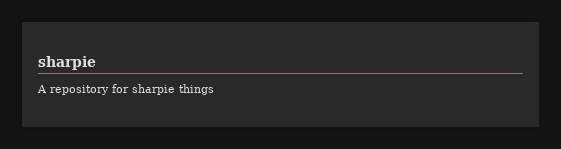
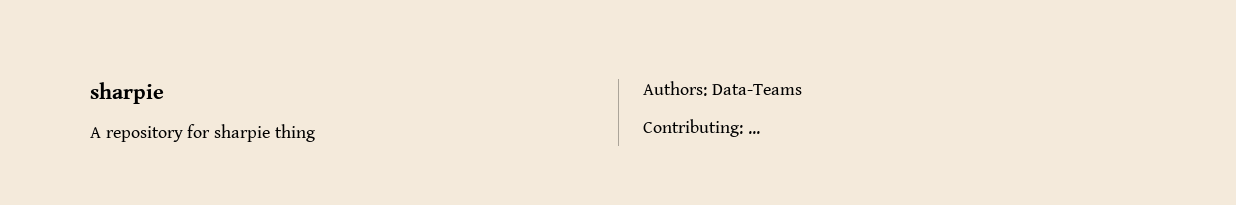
- A repository for sharpie things
+ A repository for sharpie thing
+ Authors: Data-Teams
+ Contributing: ...

